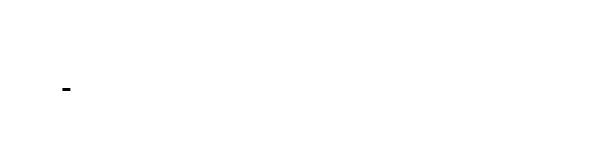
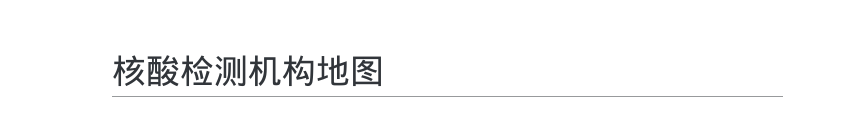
- -
+ 核酸检测机构地图

